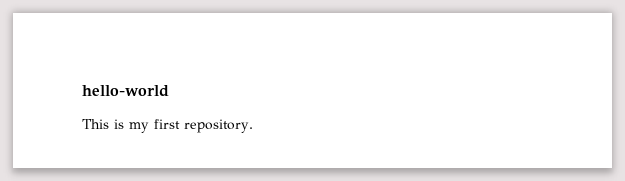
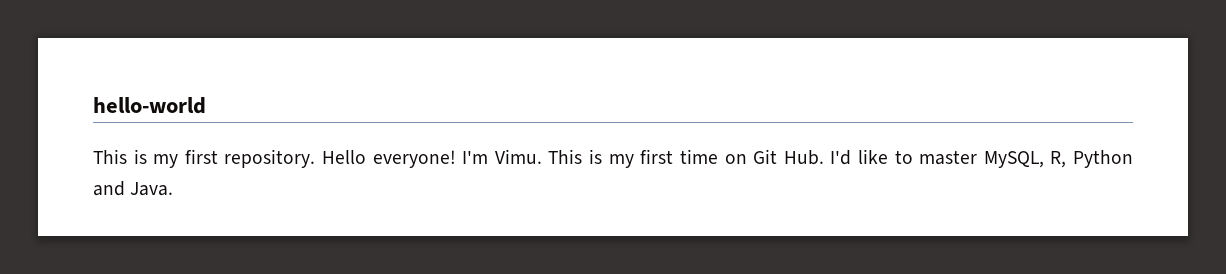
+ Hello everyone! I'm Vimu. This is my first time on Git Hub. I'd like to master MySQL, R, Python and Java.

